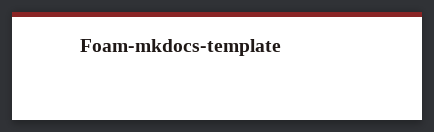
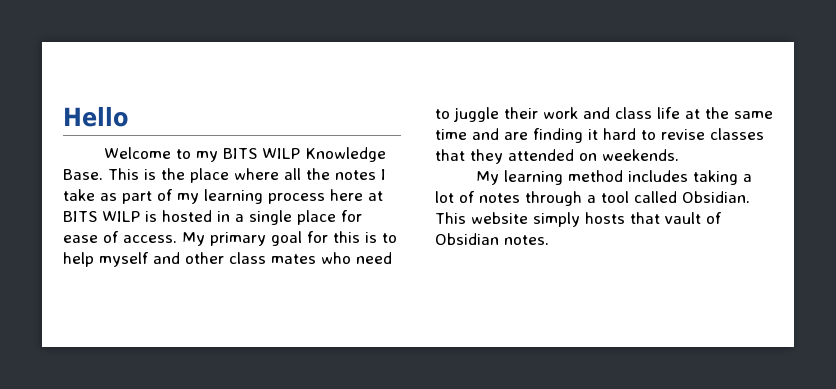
- Foam-mkdocs-template
+ Hello
+ Welcome to my BITS WILP Knowledge Base. This is the place where all the notes I take as part of my learning process here at BITS WILP is hosted in a single place for ease of access. My primary goal for this is to help myself and other class mates who need to juggle their work and class life at the same time and are finding it hard to revise classes that they attended on weekends.
+ My learning method includes taking a lot of notes through a tool called Obsidian. This website simply hosts that vault of Obsidian notes.

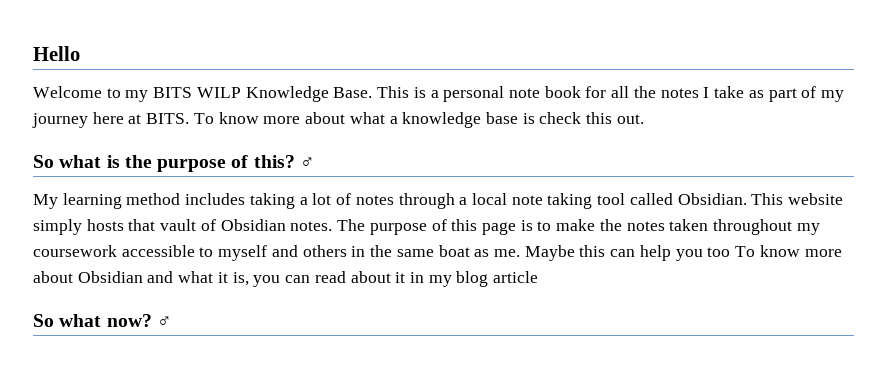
- This is the place where all the notes I take as part of my learning process here at BITS WILP is hosted in a single place for ease of access. My primary goal for this is to help myself and other class mates who need to juggle their work and class life at the same time and are finding it hard to revise classes that they attended on weekends.
+ This is a personal note book for all the notes I take as part of my journey here at BITS. To know more about what a knowledge base is check this out.
+ So what is the purpose of this? ♂
- My learning method includes taking a lot of notes through a tool called Obsidian.
+ My learning method includes taking a lot of notes through a local note taking tool called Obsidian.
+ The purpose of this page is to make the notes taken throughout my coursework accessible to myself and others in the same boat as me. Maybe this can help you too To know more about Obsidian and what it is, you can read about it in my blog article
+ So what now? ♂

